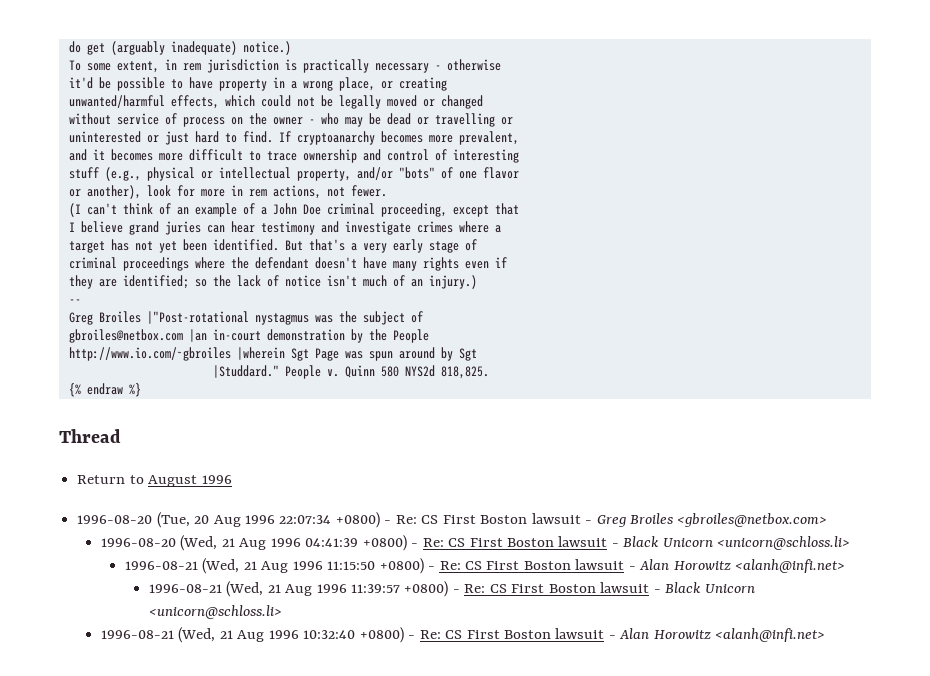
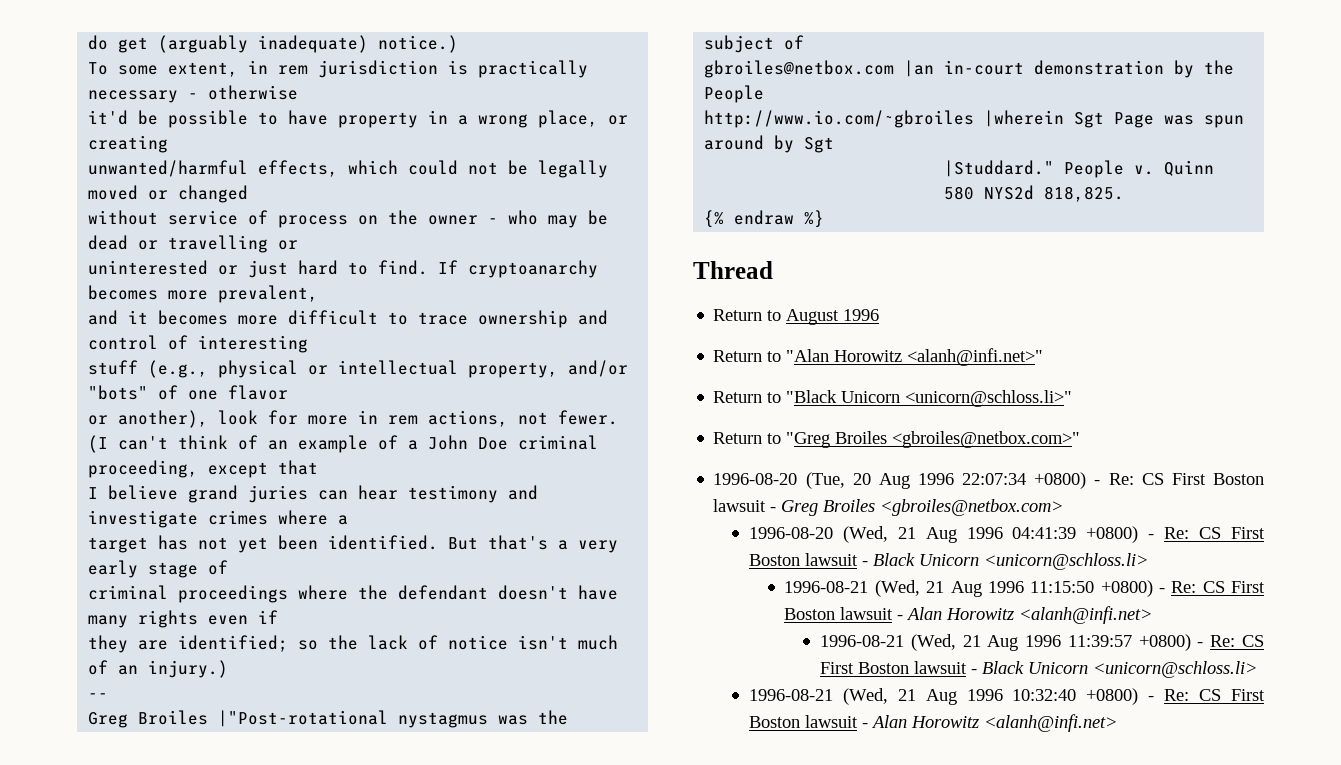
+ Return to "Alan Horowitz <alanh@infi.net>"
+ Return to "Black Unicorn <unicorn@schloss.li>"
+ Return to "Greg Broiles <gbroiles@netbox.com>"

